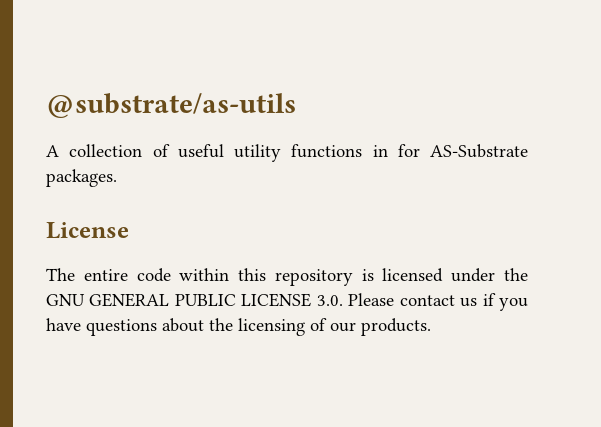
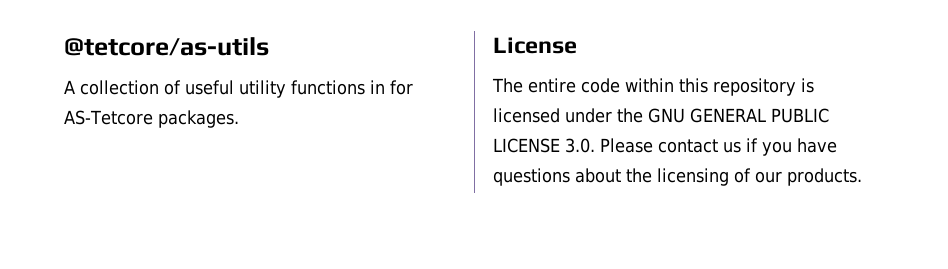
- @substrate/as-utils
+ @tetcore/as-utils
- A collection of useful utility functions in for AS-Substrate packages.
+ A collection of useful utility functions in for AS-Tetcore packages.

